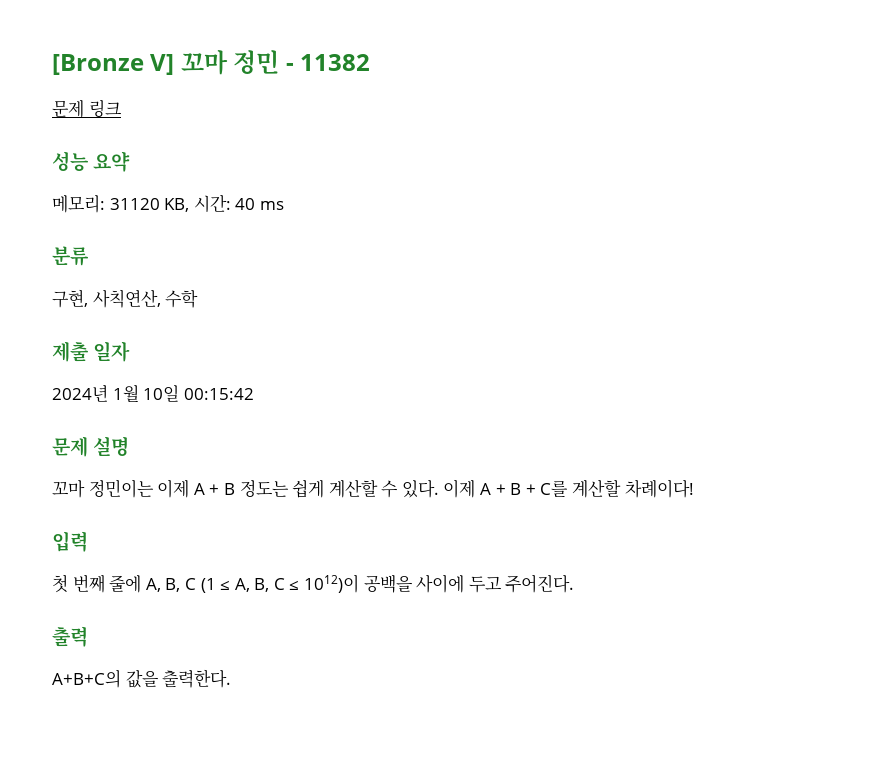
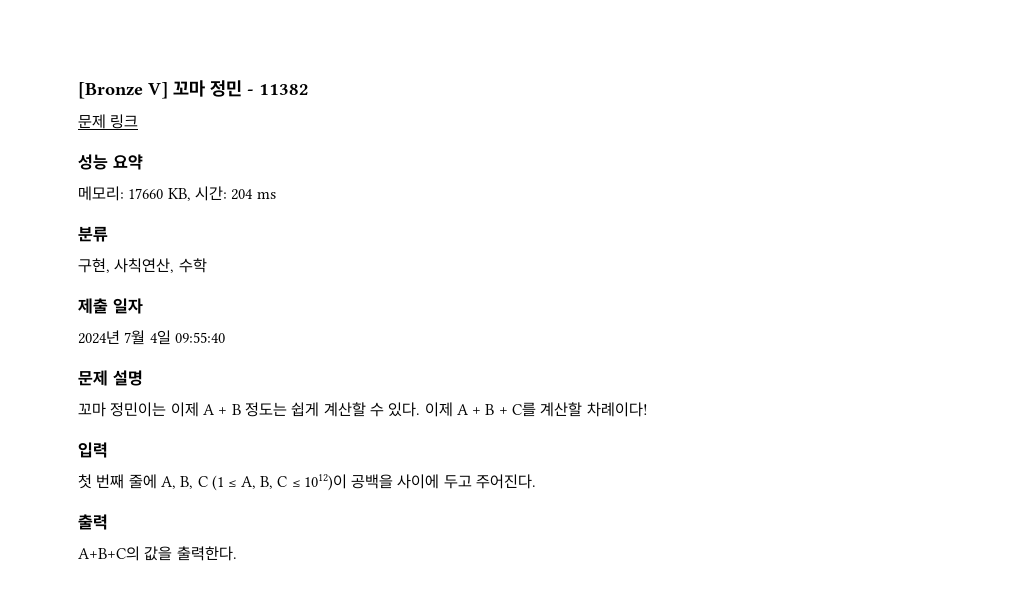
- 메모리: 31120 KB, 시간: 40 ms
+ 메모리: 17660 KB, 시간: 204 ms
- 2024년 1월 10일 00:15:42
+ 2024년 7월 4일 09:55:40

